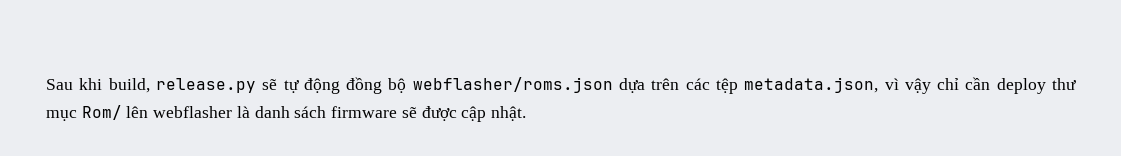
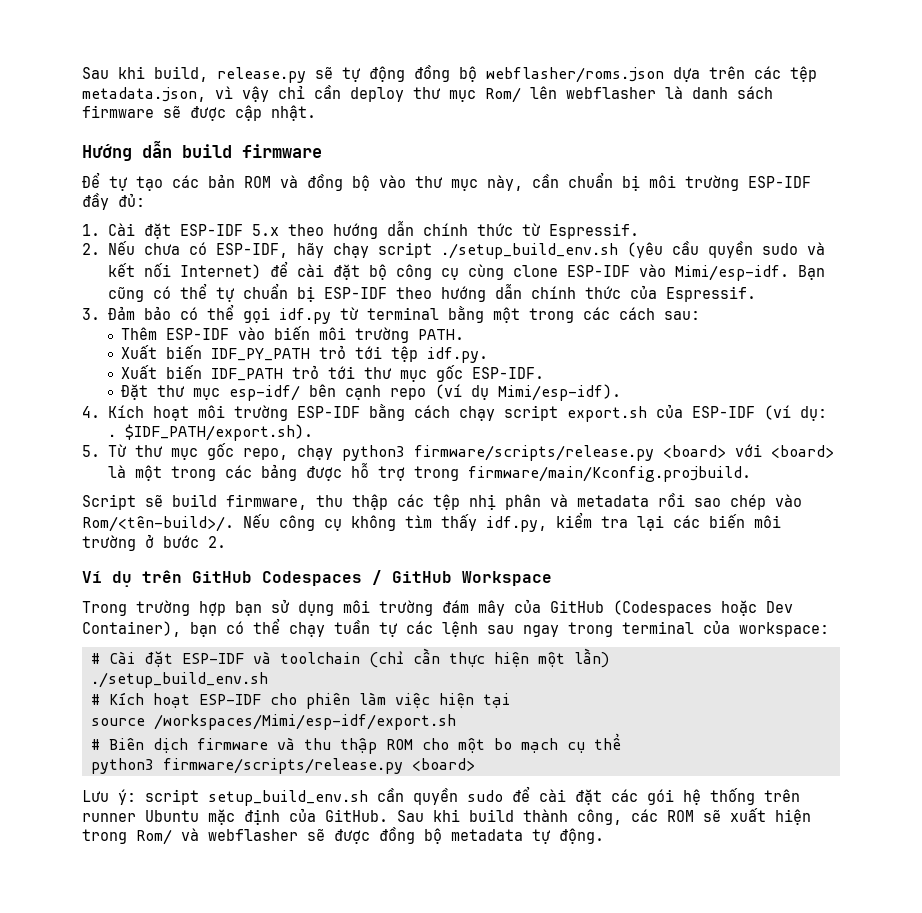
+ Hướng dẫn build firmware
+ Để tự tạo các bản ROM và đồng bộ vào thư mục này, cần chuẩn bị môi trường ESP-IDF đầy đủ:
+ 1. Cài đặt ESP-IDF 5.x theo hướng dẫn chính thức từ Espressif.
+ 2. Nếu chưa có ESP-IDF, hãy chạy script ./setup_build_env.sh (yêu cầu quyền sudo và kết nối Internet) để cài đặt bộ công cụ cùng clone ESP-IDF vào Mimi/esp-idf. Bạn cũng có thể tự chuẩn bị ESP-IDF theo hướng dẫn chính thức của Espressif.
+ 3. Đảm bảo có thể gọi idf.py từ terminal bằng một trong các cách sau:
+ Thêm ESP-IDF vào biến môi trường PATH.
+ Xuất biến IDF_PY_PATH trỏ tới tệp idf.py.
+ Xuất biến IDF_PATH trỏ tới thư mục gốc ESP-IDF.
+ Đặt thư mục esp-idf/ bên cạnh repo (ví dụ Mimi/esp-idf).
+ 4. Kích hoạt môi trường ESP-IDF bằng cách chạy script export.sh của ESP-IDF (ví dụ: . $IDF_PATH/export.sh).
+ 5. Từ thư mục gốc repo, chạy python3 firmware/scripts/release.py <board> với <board> là một trong các bảng được hỗ trợ trong firmware/main/Kconfig.projbuild.
+ Script sẽ build firmware, thu thập các tệp nhị phân và metadata rồi sao chép vào Rom/<tên-build>/. Nếu công cụ không tìm thấy idf.py, kiểm tra lại các biến môi trường ở bước 2.
+ Ví dụ trên GitHub Codespaces / GitHub Workspace
+ Trong trường hợp bạn sử dụng môi trường đám mây của GitHub (Codespaces hoặc Dev Container), bạn có thể chạy tuần tự các lệnh sau ngay trong terminal của workspace:
+ # Cài đặt ESP-IDF và toolchain (chỉ cần thực hiện một lần)
+ ./setup_build_env.sh
+ # Kích hoạt ESP-IDF cho phiên làm việc hiện tại
+ source /workspaces/Mimi/esp-idf/export.sh
+ # Biên dịch firmware và thu thập ROM cho một bo mạch cụ thể
+ python3 firmware/scripts/release.py <board>
+ Lưu ý: script setup_build_env.sh cần quyền sudo để cài đặt các gói hệ thống trên runner Ubuntu mặc định của GitHub. Sau khi build thành công, các ROM sẽ xuất hiện trong Rom/ và webflasher sẽ được đồng bộ metadata tự động.

